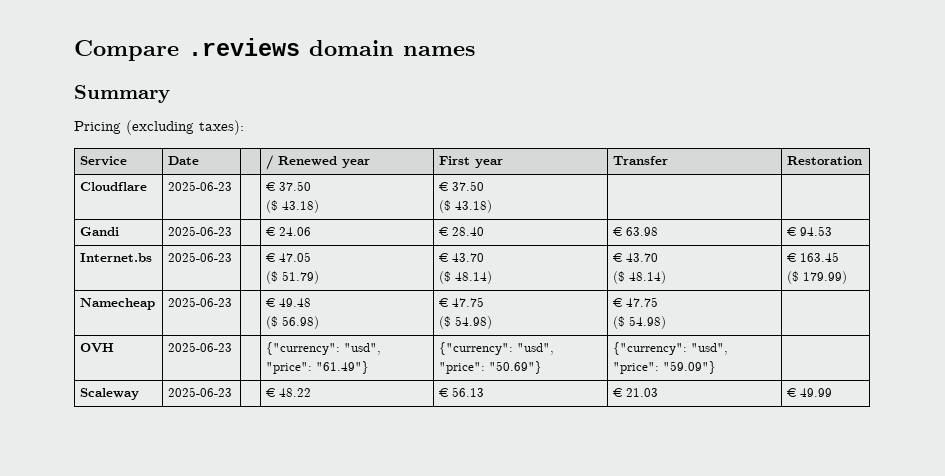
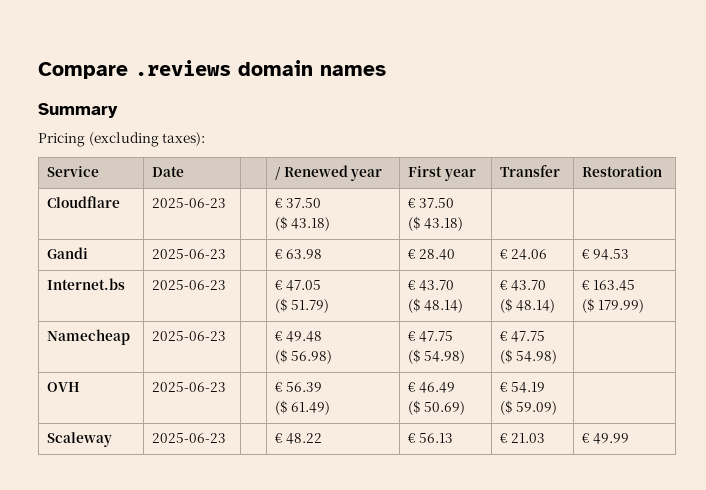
- Gandi | 2025-06-23 | | € 24.06 | € 28.40 | € 63.98 | € 94.53
+ Gandi | 2025-06-23 | | € 63.98 | € 28.40 | € 24.06 | € 94.53
- OVH | 2025-06-23 | | {"currency": "usd", "price": "61.49"} | {"currency": "usd", "price": "50.69"} | {"currency": "usd", "price": "59.09"} |
+ OVH | 2025-06-23 | | € 56.39
+ ($ 61.49) | € 46.49
+ ($ 50.69) | € 54.19
+ ($ 59.09) |

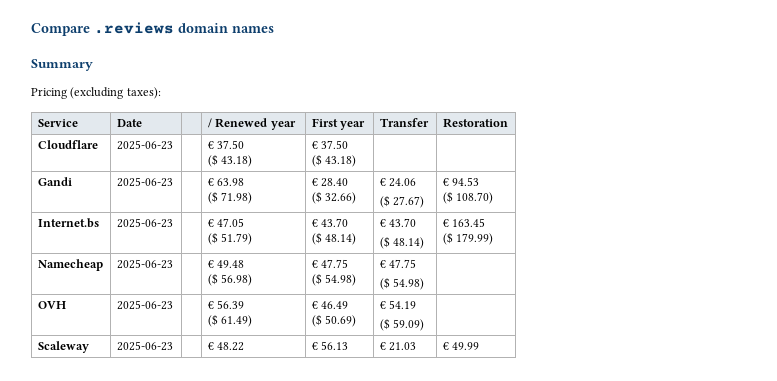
- Gandi | 2025-06-23 | | € 63.98 | € 28.40 | € 24.06 | € 94.53
+ Gandi | 2025-06-23 | | € 63.98
+ ($ 71.98) | € 28.40
+ ($ 32.66) | € 24.06
+ ($ 27.67) | € 94.53
+ ($ 108.70)

